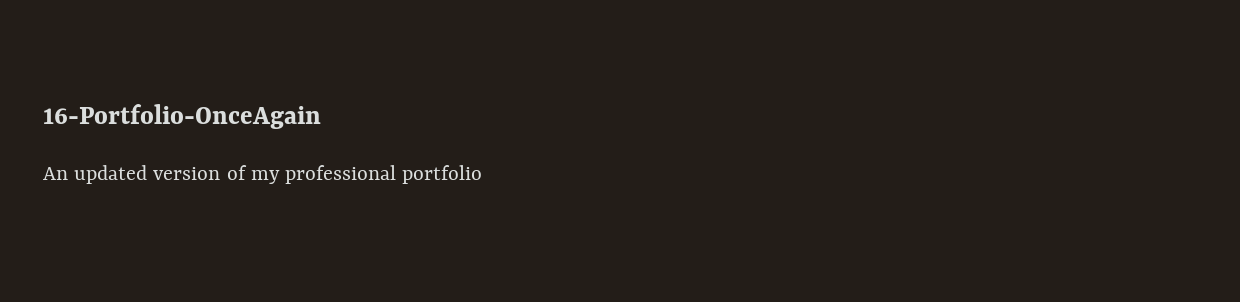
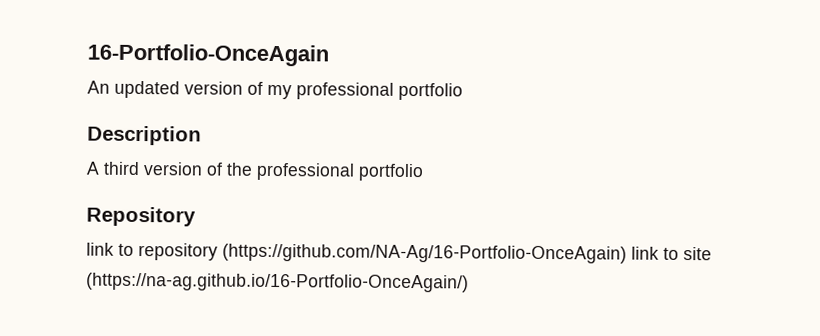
+ Description
+ A third version of the professional portfolio
+ Repository
+ link to repository (https://github.com/NA-Ag/16-Portfolio-OnceAgain) link to site (https://na-ag.github.io/16-Portfolio-OnceAgain/)

